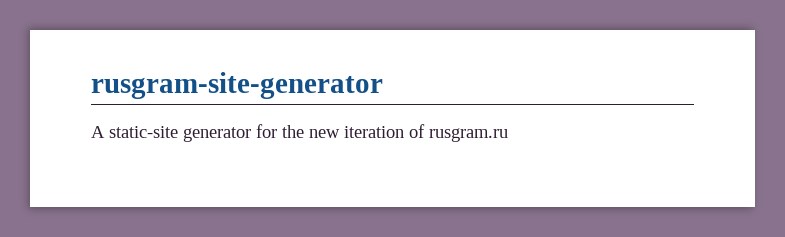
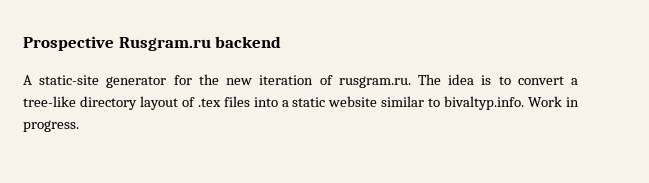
- rusgram-site-generator
+ Prospective Rusgram.ru backend
- A static-site generator for the new iteration of rusgram.ru
+ A static-site generator for the new iteration of rusgram.ru. The idea is to convert a tree-like directory layout of .tex files into a static website similar to bivaltyp.info. Work in progress.

